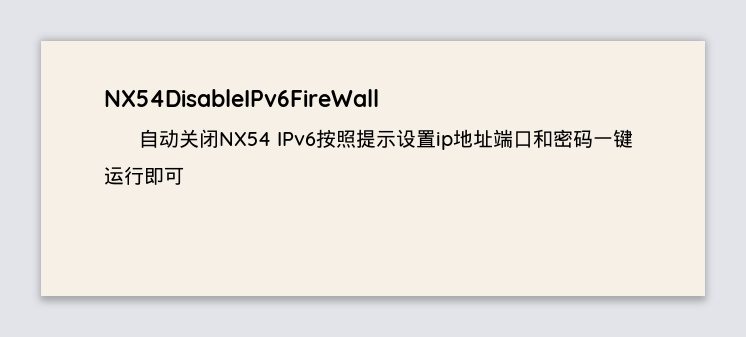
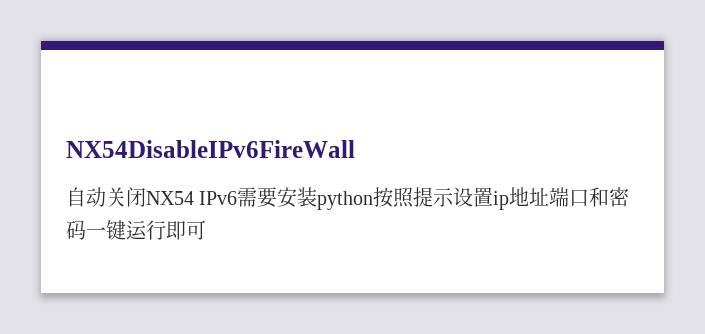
- 自动关闭NX54 IPv6按照提示设置ip地址端口和密码一键运行即可
+ 自动关闭NX54 IPv6需要安装python按照提示设置ip地址端口和密码一键运行即可

